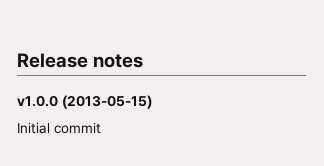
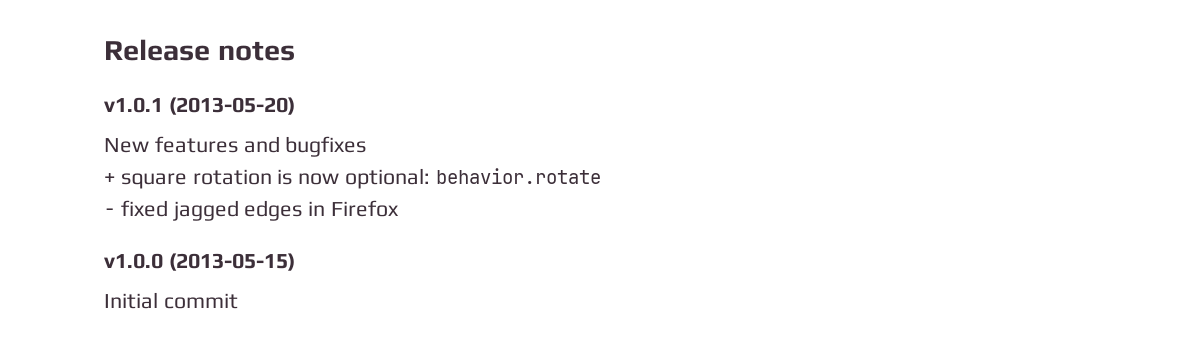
+ v1.0.1 (2013-05-20)
+ New features and bugfixes
+ + square rotation is now optional: behavior.rotate
+ - fixed jagged edges in Firefox

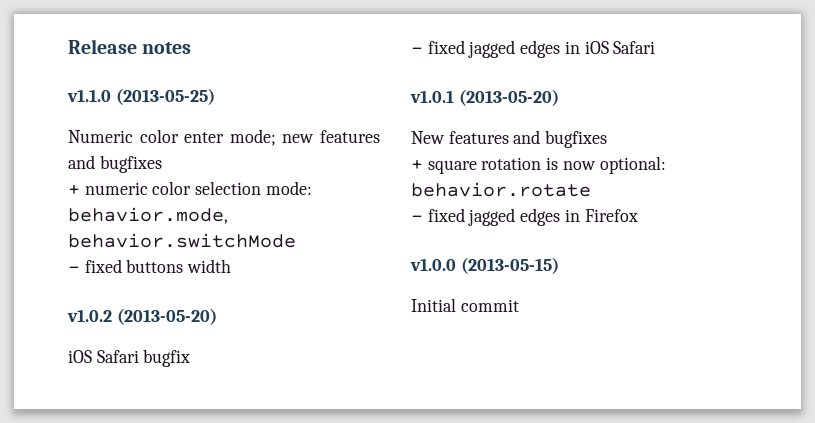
+ v1.1.0 (2013-05-25)
+ Numeric color enter mode; new features and bugfixes
+ + numeric color selection mode: behavior.mode, behavior.switchMode
+ - fixed buttons width
+ v1.0.2 (2013-05-20)
+ iOS Safari bugfix
+ - fixed jagged edges in iOS Safari

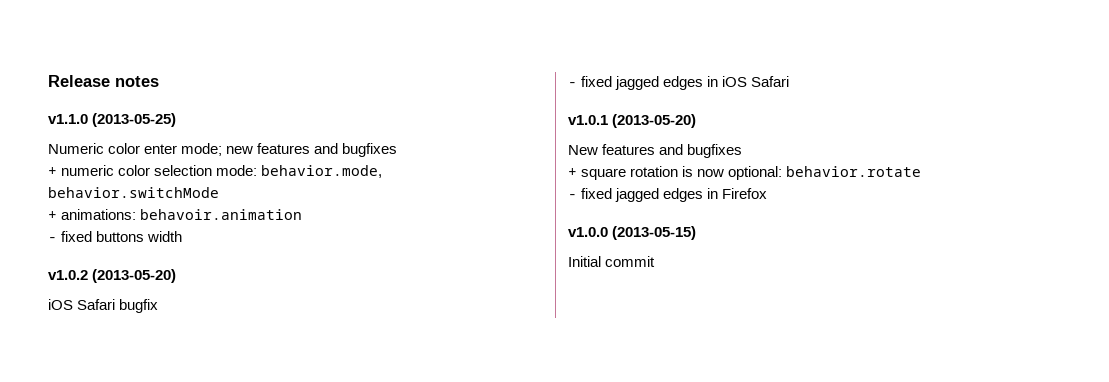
+ + animations: behavoir.animation

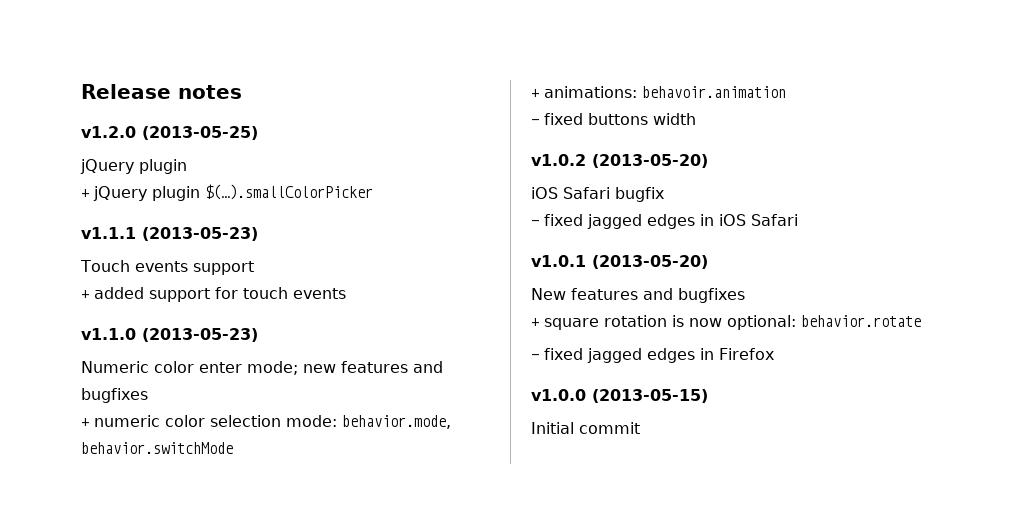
+ v1.2.0 (2013-05-25)
+ jQuery plugin
+ + jQuery plugin $(…).smallColorPicker
+ v1.1.1 (2013-05-23)
+ Touch events support
+ + added support for touch events
- v1.1.0 (2013-05-25)
+ v1.1.0 (2013-05-23)

